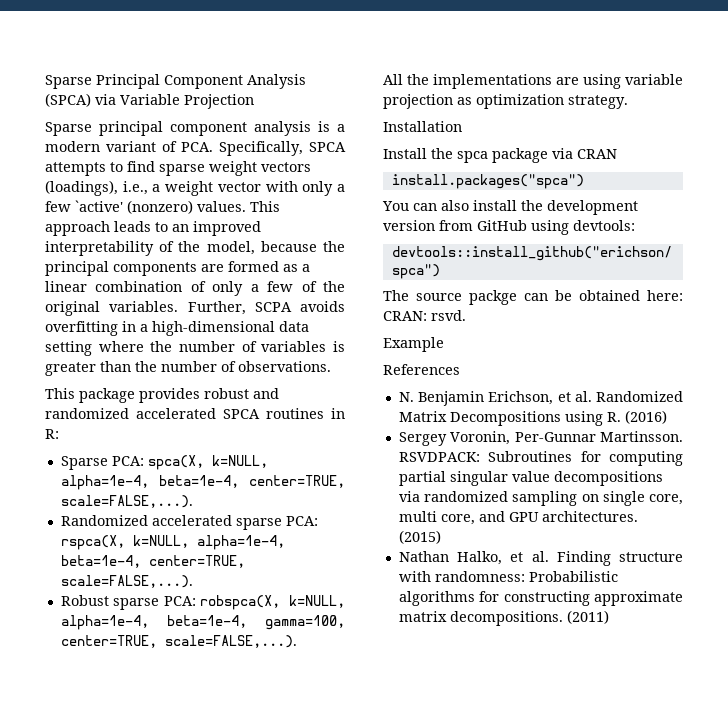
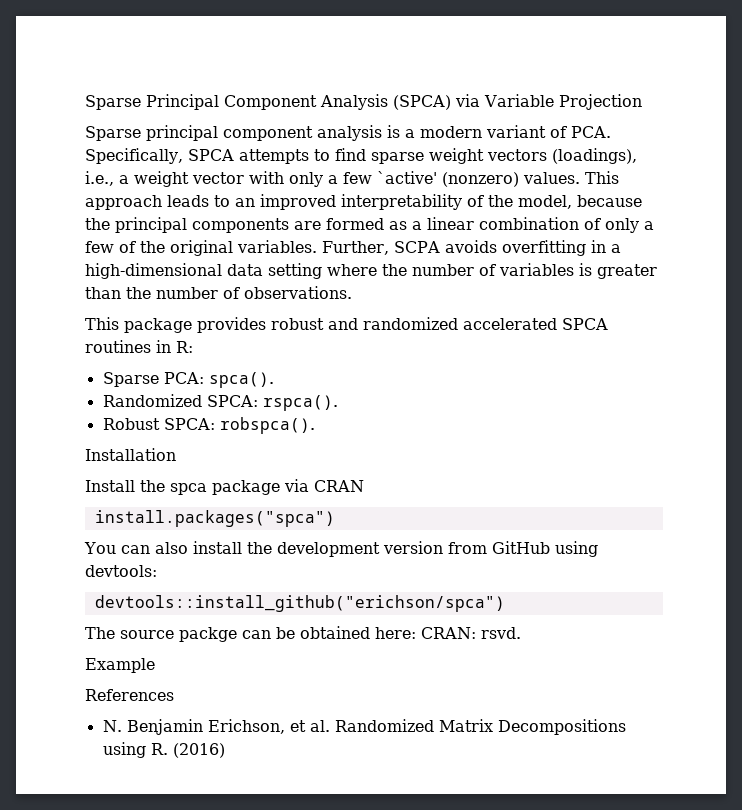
- Sparse PCA: spca(X, k=NULL, alpha=1e-4, beta=1e-4, center=TRUE, scale=FALSE,...).
- Randomized accelerated sparse PCA: rspca(X, k=NULL, alpha=1e-4, beta=1e-4, center=TRUE, scale=FALSE,...).
- Robust sparse PCA: robspca(X, k=NULL, alpha=1e-4, beta=1e-4, gamma=100, center=TRUE, scale=FALSE,...).
- All the implementations are using variable projection as optimization strategy.
+ Sparse PCA: spca().
+ Randomized SPCA: rspca().
+ Robust SPCA: robspca().
- Sergey Voronin, Per-Gunnar Martinsson. RSVDPACK: Subroutines for computing partial singular value decompositions via randomized sampling on single core, multi core, and GPU architectures. (2015)
- Nathan Halko, et al. Finding structure with randomness: Probabilistic algorithms for constructing approximate matrix decompositions. (2011)

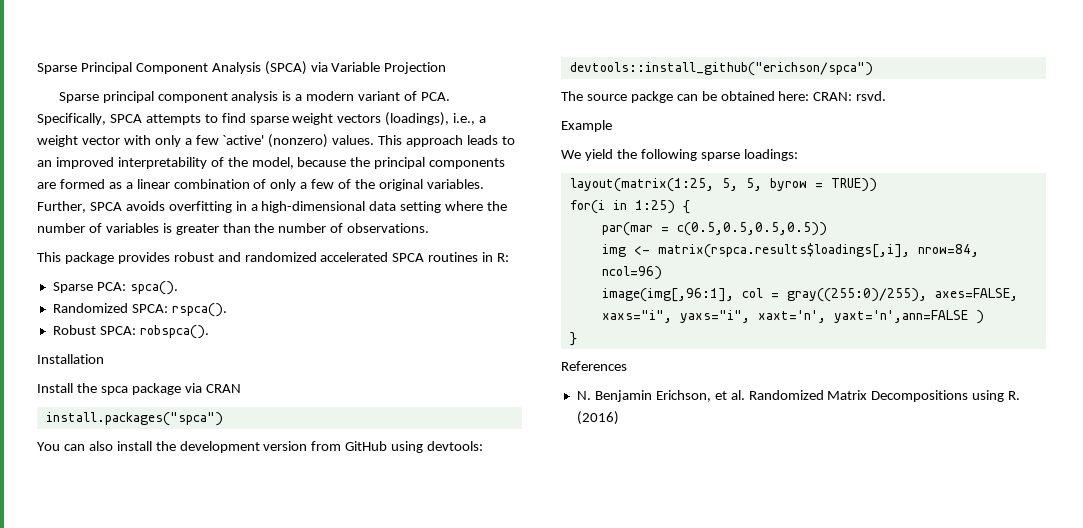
- Further, SCPA avoids overfitting in a high-dimensional data setting where the number of variables is greater than the number of observations.
+ Further, SPCA avoids overfitting in a high-dimensional data setting where the number of variables is greater than the number of observations.
+ We yield the following sparse loadings:
+ layout(matrix(1:25, 5, 5, byrow = TRUE))
+ for(i in 1:25) {
+ par(mar = c(0.5,0.5,0.5,0.5))
+ img <- matrix(rspca.results$loadings[,i], nrow=84, ncol=96)
+ image(img[,96:1], col = gray((255:0)/255), axes=FALSE, xaxs="i", yaxs="i", xaxt='n', yaxt='n',ann=FALSE )
+ }

